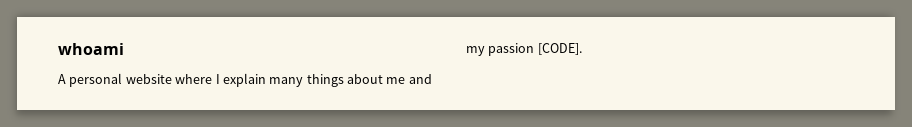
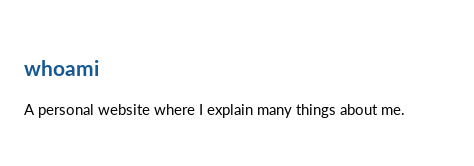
- A personal website where I explain many things about me and my passion [CODE].
+ A personal website where I explain many things about me.

